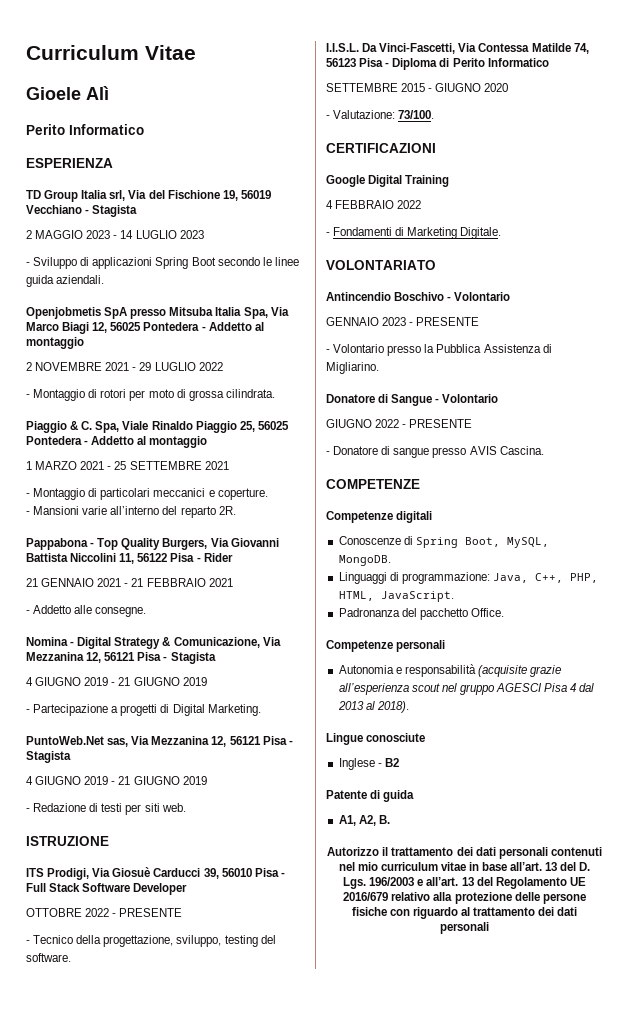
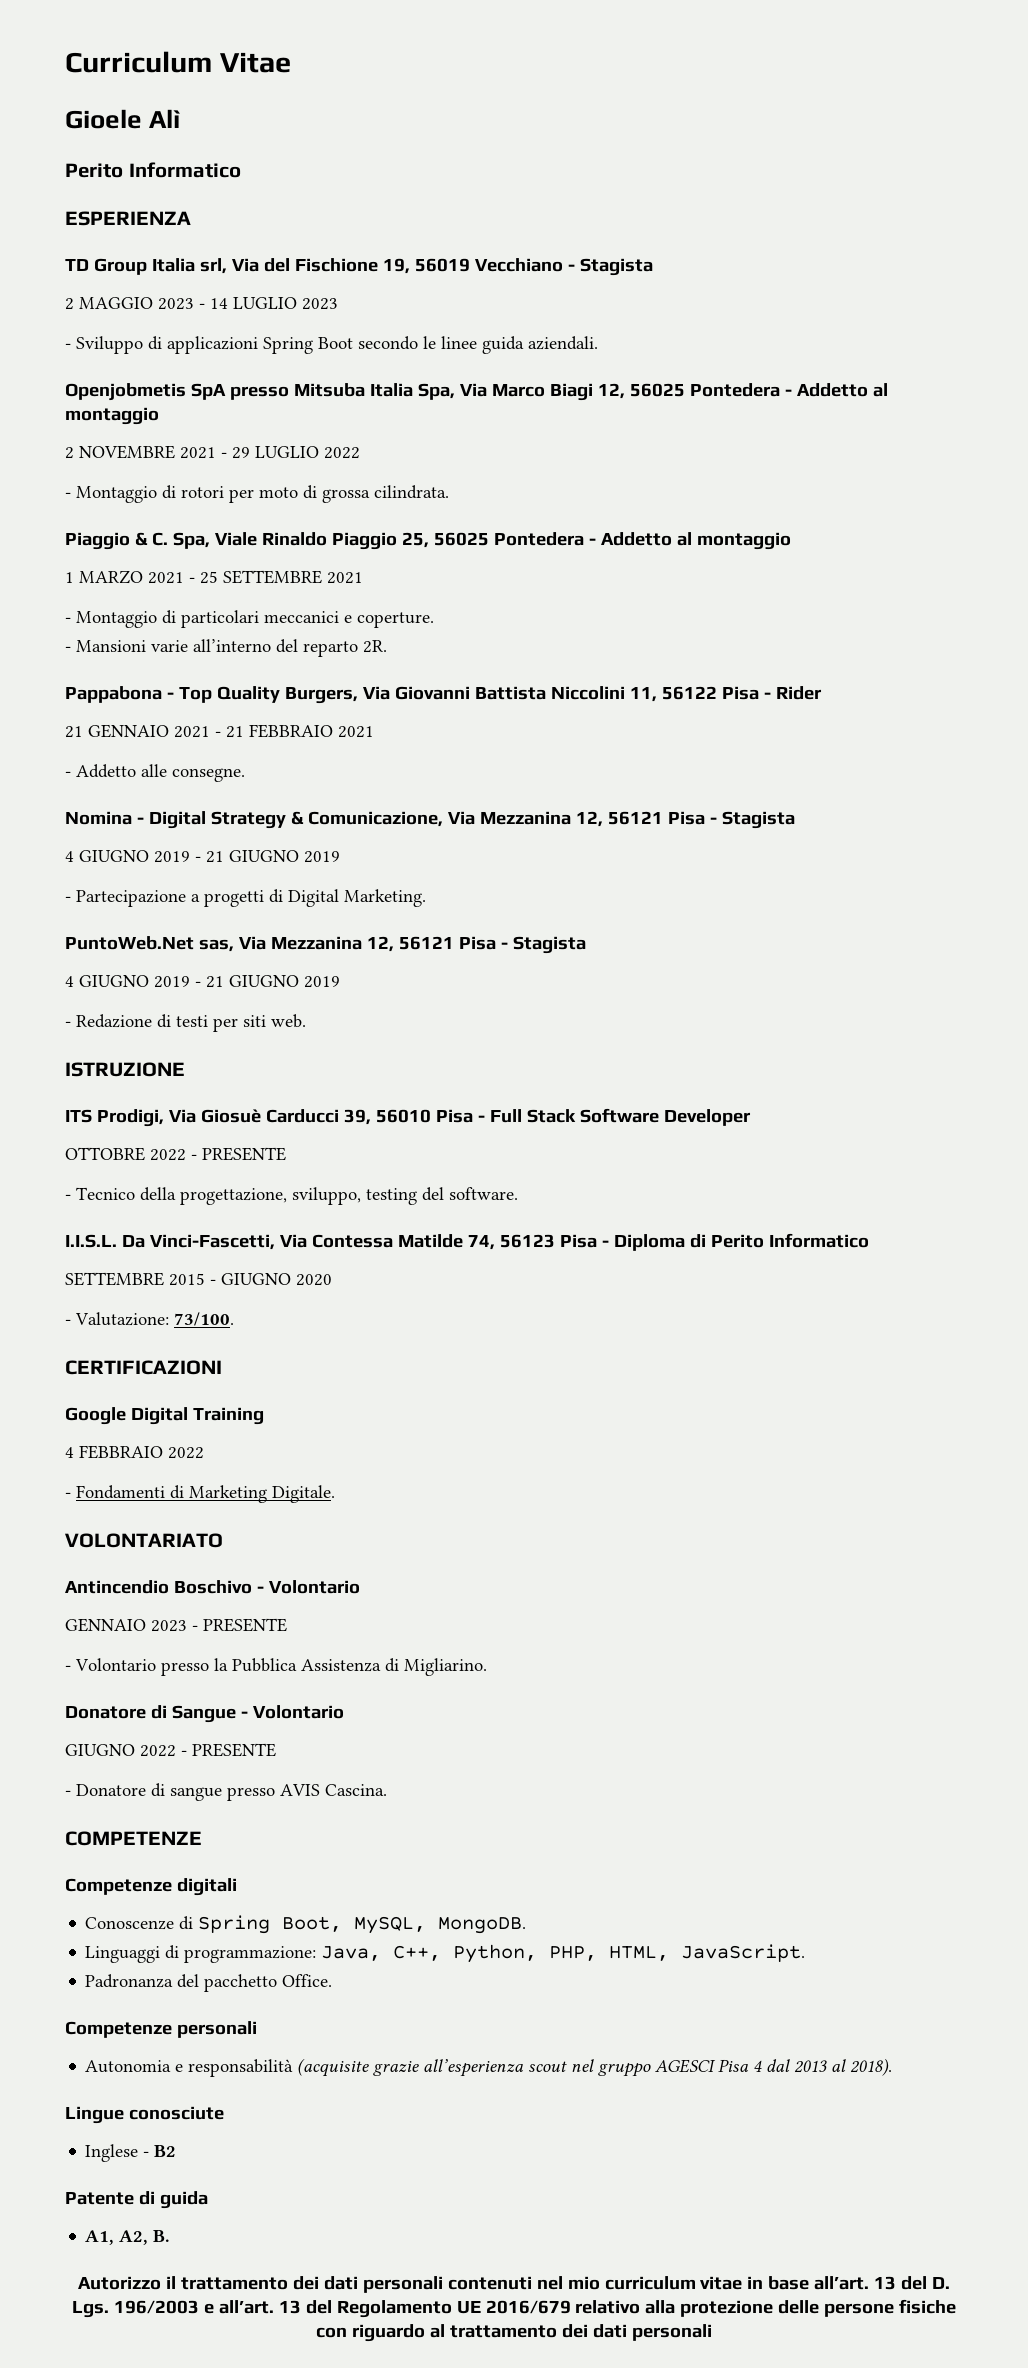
- Linguaggi di programmazione: Java, C++, PHP, HTML, JavaScript.
+ Linguaggi di programmazione: Java, C++, Python, PHP, HTML, JavaScript.

